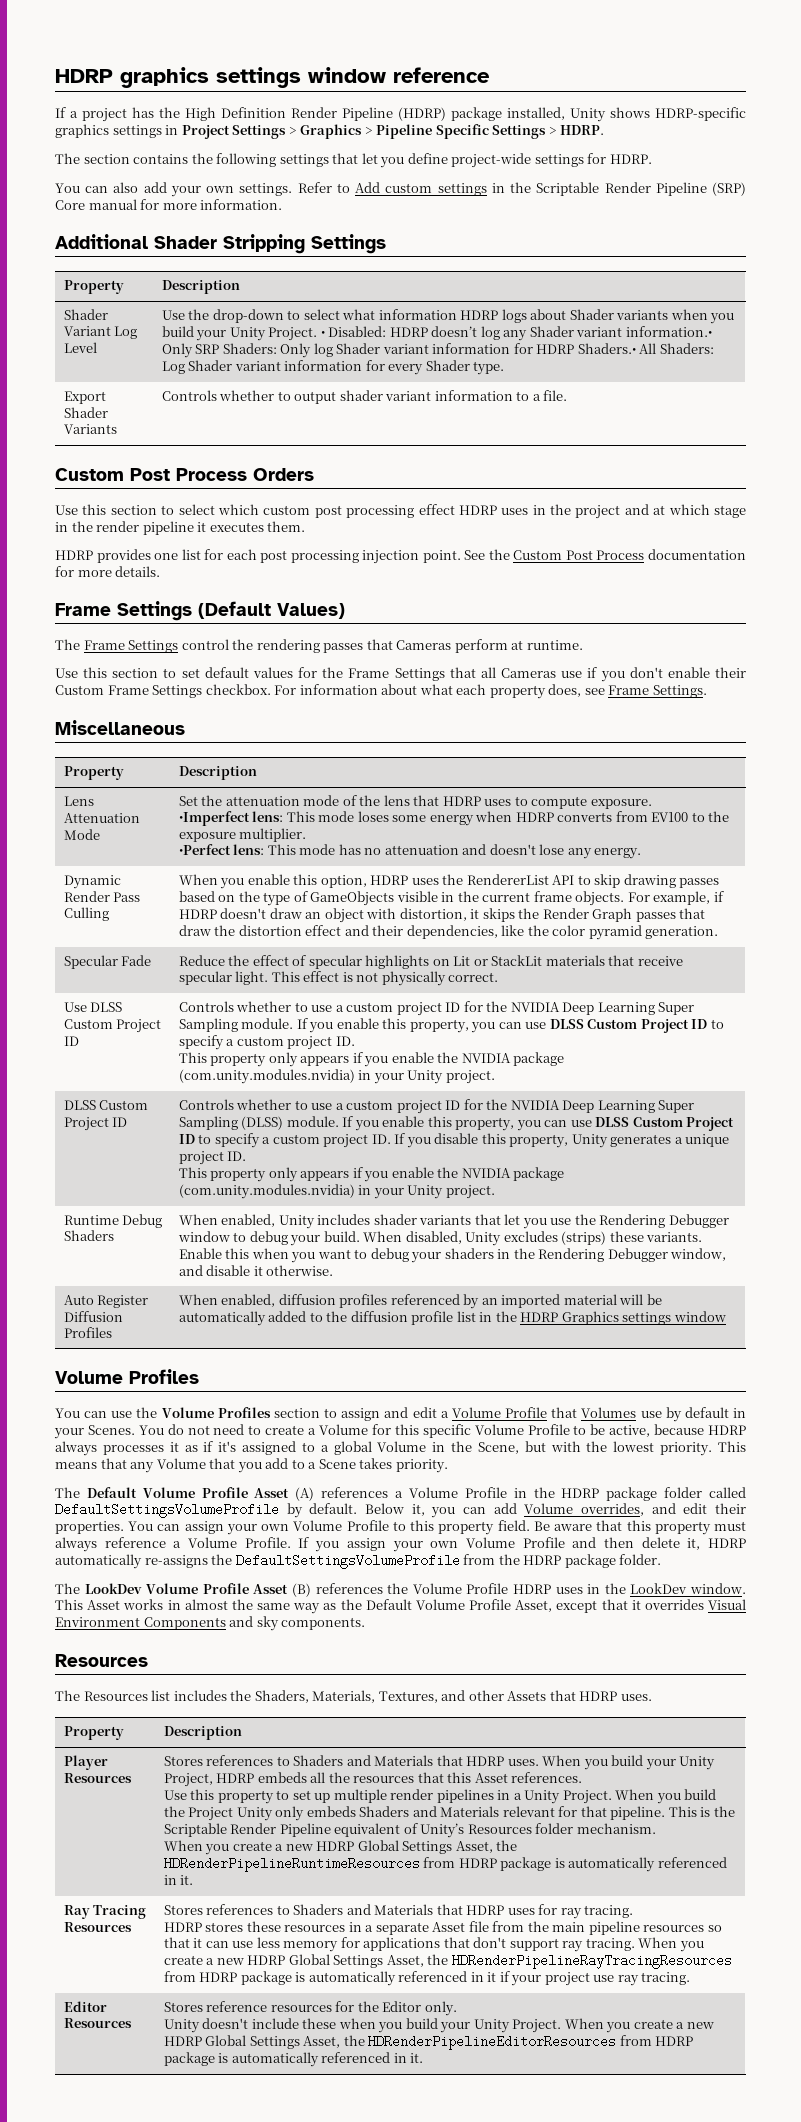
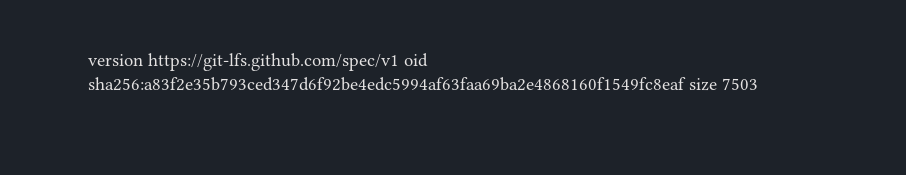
- HDRP graphics settings window reference
- If a project has the High Definition Render Pipeline (HDRP) package installed, Unity shows HDRP-specific graphics settings in Project Settings > Graphics > Pipeline Specific Settings > HDRP.
- The section contains the following settings that let you define project-wide settings for HDRP.
- You can also add your own settings. Refer to Add custom settings in the Scriptable Render Pipeline (SRP) Core manual for more information.
- Additional Shader Stripping Settings
- Property | Description
- Shader Variant Log Level | Use the drop-down to select what information HDRP logs about Shader variants when you build your Unity Project. • Disabled: HDRP doesn’t log any Shader variant information.• Only SRP Shaders: Only log Shader variant information for HDRP Shaders.• All Shaders: Log Shader variant information for every Shader type.
- Export Shader Variants | Controls whether to output shader variant information to a file.
- Custom Post Process Orders
- Use this section to select which custom post processing effect HDRP uses in the project and at which stage in the render pipeline it executes them.
- HDRP provides one list for each post processing injection point. See the Custom Post Process documentation for more details.
- Frame Settings (Default Values)
- The Frame Settings control the rendering passes that Cameras perform at runtime.
- Use this section to set default values for the Frame Settings that all Cameras use if you don't enable their Custom Frame Settings checkbox. For information about what each property does, see Frame Settings.
- Miscellaneous
- Property | Description
- Lens Attenuation Mode | Set the attenuation mode of the lens that HDRP uses to compute exposure.
- •Imperfect lens: This mode loses some energy when HDRP converts from EV100 to the exposure multiplier.
- •Perfect lens: This mode has no attenuation and doesn't lose any energy.
- Dynamic Render Pass Culling | When you enable this option, HDRP uses the RendererList API to skip drawing passes based on the type of GameObjects visible in the current frame objects. For example, if HDRP doesn't draw an object with distortion, it skips the Render Graph passes that draw the distortion effect and their dependencies, like the color pyramid generation.
- Specular Fade | Reduce the effect of specular highlights on Lit or StackLit materials that receive specular light. This effect is not physically correct.
- Use DLSS Custom Project ID | Controls whether to use a custom project ID for the NVIDIA Deep Learning Super Sampling module. If you enable this property, you can use DLSS Custom Project ID to specify a custom project ID.
- This property only appears if you enable the NVIDIA package (com.unity.modules.nvidia) in your Unity project.
- DLSS Custom Project ID | Controls whether to use a custom project ID for the NVIDIA Deep Learning Super Sampling (DLSS) module. If you enable this property, you can use DLSS Custom Project ID to specify a custom project ID. If you disable this property, Unity generates a unique project ID.
- This property only appears if you enable the NVIDIA package (com.unity.modules.nvidia) in your Unity project.
- Runtime Debug Shaders | When enabled, Unity includes shader variants that let you use the Rendering Debugger window to debug your build. When disabled, Unity excludes (strips) these variants. Enable this when you want to debug your shaders in the Rendering Debugger window, and disable it otherwise.
- Auto Register Diffusion Profiles | When enabled, diffusion profiles referenced by an imported material will be automatically added to the diffusion profile list in the HDRP Graphics settings window
- Volume Profiles
- You can use the Volume Profiles section to assign and edit a Volume Profile that Volumes use by default in your Scenes. You do not need to create a Volume for this specific Volume Profile to be active, because HDRP always processes it as if it's assigned to a global Volume in the Scene, but with the lowest priority. This means that any Volume that you add to a Scene takes priority.
- The Default Volume Profile Asset (A) references a Volume Profile in the HDRP package folder called DefaultSettingsVolumeProfile by default. Below it, you can add Volume overrides, and edit their properties. You can assign your own Volume Profile to this property field. Be aware that this property must always reference a Volume Profile. If you assign your own Volume Profile and then delete it, HDRP automatically re-assigns the DefaultSettingsVolumeProfile from the HDRP package folder.
- The LookDev Volume Profile Asset (B) references the Volume Profile HDRP uses in the LookDev window. This Asset works in almost the same way as the Default Volume Profile Asset, except that it overrides Visual Environment Components and sky components.
- Resources
- The Resources list includes the Shaders, Materials, Textures, and other Assets that HDRP uses.
- Property | Description
- Player Resources | Stores references to Shaders and Materials that HDRP uses. When you build your Unity Project, HDRP embeds all the resources that this Asset references.
- Use this property to set up multiple render pipelines in a Unity Project. When you build the Project Unity only embeds Shaders and Materials relevant for that pipeline. This is the Scriptable Render Pipeline equivalent of Unity’s Resources folder mechanism.
- When you create a new HDRP Global Settings Asset, the HDRenderPipelineRuntimeResources from HDRP package is automatically referenced in it.
- Ray Tracing Resources | Stores references to Shaders and Materials that HDRP uses for ray tracing.
- HDRP stores these resources in a separate Asset file from the main pipeline resources so that it can use less memory for applications that don't support ray tracing. When you create a new HDRP Global Settings Asset, the HDRenderPipelineRayTracingResources from HDRP package is automatically referenced in it if your project use ray tracing.
- Editor Resources | Stores reference resources for the Editor only.
- Unity doesn't include these when you build your Unity Project. When you create a new HDRP Global Settings Asset, the HDRenderPipelineEditorResources from HDRP package is automatically referenced in it.
+ version https://git-lfs.github.com/spec/v1 oid sha256:a83f2e35b793ced347d6f92be4edc5994af63faa69ba2e4868160f1549fc8eaf size 7503

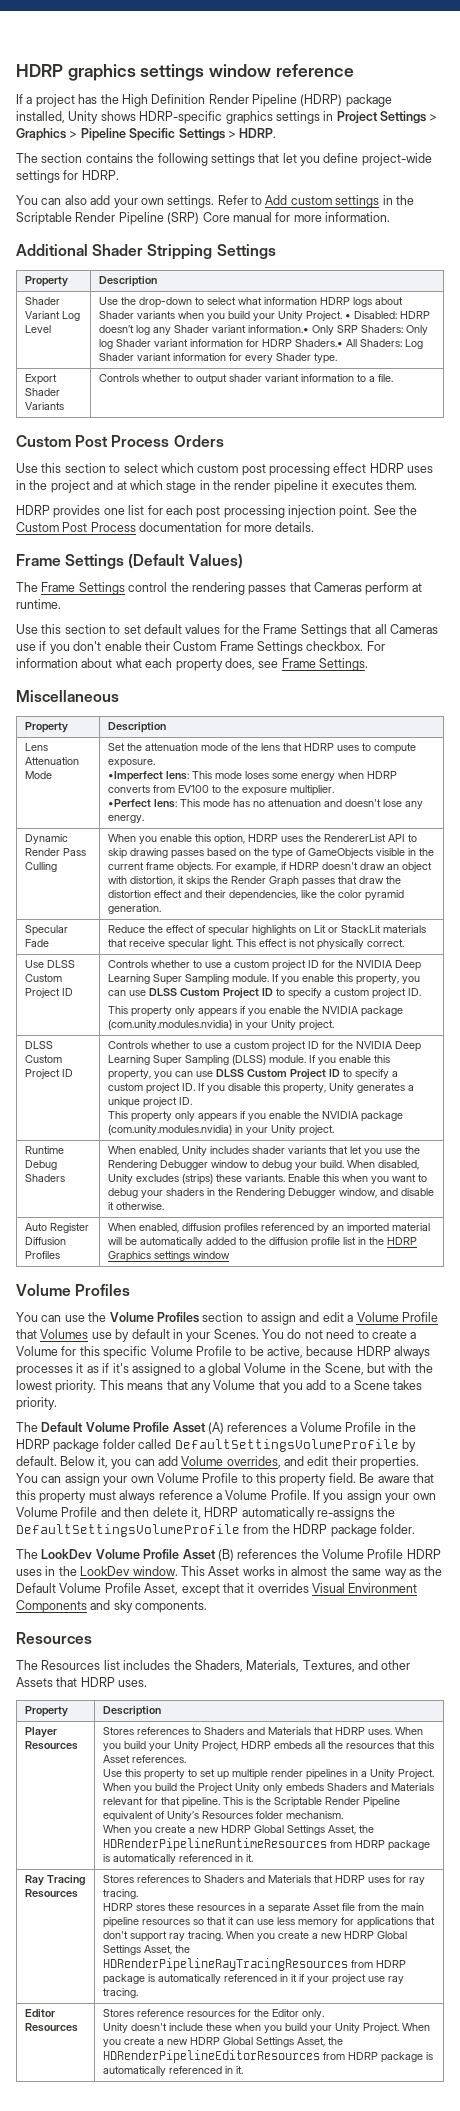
- version https://git-lfs.github.com/spec/v1 oid sha256:a83f2e35b793ced347d6f92be4edc5994af63faa69ba2e4868160f1549fc8eaf size 7503
+ HDRP graphics settings window reference
+ If a project has the High Definition Render Pipeline (HDRP) package installed, Unity shows HDRP-specific graphics settings in Project Settings > Graphics > Pipeline Specific Settings > HDRP.
+ The section contains the following settings that let you define project-wide settings for HDRP.
+ You can also add your own settings. Refer to Add custom settings in the Scriptable Render Pipeline (SRP) Core manual for more information.
+ Additional Shader Stripping Settings
+ Property | Description
+ Shader Variant Log Level | Use the drop-down to select what information HDRP logs about Shader variants when you build your Unity Project. • Disabled: HDRP doesn’t log any Shader variant information.• Only SRP Shaders: Only log Shader variant information for HDRP Shaders.• All Shaders: Log Shader variant information for every Shader type.
+ Export Shader Variants | Controls whether to output shader variant information to a file.
+ Custom Post Process Orders
+ Use this section to select which custom post processing effect HDRP uses in the project and at which stage in the render pipeline it executes them.
+ HDRP provides one list for each post processing injection point. See the Custom Post Process documentation for more details.
+ Frame Settings (Default Values)
+ The Frame Settings control the rendering passes that Cameras perform at runtime.
+ Use this section to set default values for the Frame Settings that all Cameras use if you don't enable their Custom Frame Settings checkbox. For information about what each property does, see Frame Settings.
+ Miscellaneous
+ Property | Description
+ Lens Attenuation Mode | Set the attenuation mode of the lens that HDRP uses to compute exposure.
+ •Imperfect lens: This mode loses some energy when HDRP converts from EV100 to the exposure multiplier.
+ •Perfect lens: This mode has no attenuation and doesn't lose any energy.
+ Dynamic Render Pass Culling | When you enable this option, HDRP uses the RendererList API to skip drawing passes based on the type of GameObjects visible in the current frame objects. For example, if HDRP doesn't draw an object with distortion, it skips the Render Graph passes that draw the distortion effect and their dependencies, like the color pyramid generation.
+ Specular Fade | Reduce the effect of specular highlights on Lit or StackLit materials that receive specular light. This effect is not physically correct.
+ Use DLSS Custom Project ID | Controls whether to use a custom project ID for the NVIDIA Deep Learning Super Sampling module. If you enable this property, you can use DLSS Custom Project ID to specify a custom project ID.
+ This property only appears if you enable the NVIDIA package (com.unity.modules.nvidia) in your Unity project.
+ DLSS Custom Project ID | Controls whether to use a custom project ID for the NVIDIA Deep Learning Super Sampling (DLSS) module. If you enable this property, you can use DLSS Custom Project ID to specify a custom project ID. If you disable this property, Unity generates a unique project ID.
+ This property only appears if you enable the NVIDIA package (com.unity.modules.nvidia) in your Unity project.
+ Runtime Debug Shaders | When enabled, Unity includes shader variants that let you use the Rendering Debugger window to debug your build. When disabled, Unity excludes (strips) these variants. Enable this when you want to debug your shaders in the Rendering Debugger window, and disable it otherwise.
+ Auto Register Diffusion Profiles | When enabled, diffusion profiles referenced by an imported material will be automatically added to the diffusion profile list in the HDRP Graphics settings window
+ Volume Profiles
+ You can use the Volume Profiles section to assign and edit a Volume Profile that Volumes use by default in your Scenes. You do not need to create a Volume for this specific Volume Profile to be active, because HDRP always processes it as if it's assigned to a global Volume in the Scene, but with the lowest priority. This means that any Volume that you add to a Scene takes priority.
+ The Default Volume Profile Asset (A) references a Volume Profile in the HDRP package folder called DefaultSettingsVolumeProfile by default. Below it, you can add Volume overrides, and edit their properties. You can assign your own Volume Profile to this property field. Be aware that this property must always reference a Volume Profile. If you assign your own Volume Profile and then delete it, HDRP automatically re-assigns the DefaultSettingsVolumeProfile from the HDRP package folder.
+ The LookDev Volume Profile Asset (B) references the Volume Profile HDRP uses in the LookDev window. This Asset works in almost the same way as the Default Volume Profile Asset, except that it overrides Visual Environment Components and sky components.
+ Resources
+ The Resources list includes the Shaders, Materials, Textures, and other Assets that HDRP uses.
+ Property | Description
+ Player Resources | Stores references to Shaders and Materials that HDRP uses. When you build your Unity Project, HDRP embeds all the resources that this Asset references.
+ Use this property to set up multiple render pipelines in a Unity Project. When you build the Project Unity only embeds Shaders and Materials relevant for that pipeline. This is the Scriptable Render Pipeline equivalent of Unity’s Resources folder mechanism.
+ When you create a new HDRP Global Settings Asset, the HDRenderPipelineRuntimeResources from HDRP package is automatically referenced in it.
+ Ray Tracing Resources | Stores references to Shaders and Materials that HDRP uses for ray tracing.
+ HDRP stores these resources in a separate Asset file from the main pipeline resources so that it can use less memory for applications that don't support ray tracing. When you create a new HDRP Global Settings Asset, the HDRenderPipelineRayTracingResources from HDRP package is automatically referenced in it if your project use ray tracing.
+ Editor Resources | Stores reference resources for the Editor only.
+ Unity doesn't include these when you build your Unity Project. When you create a new HDRP Global Settings Asset, the HDRenderPipelineEditorResources from HDRP package is automatically referenced in it.

